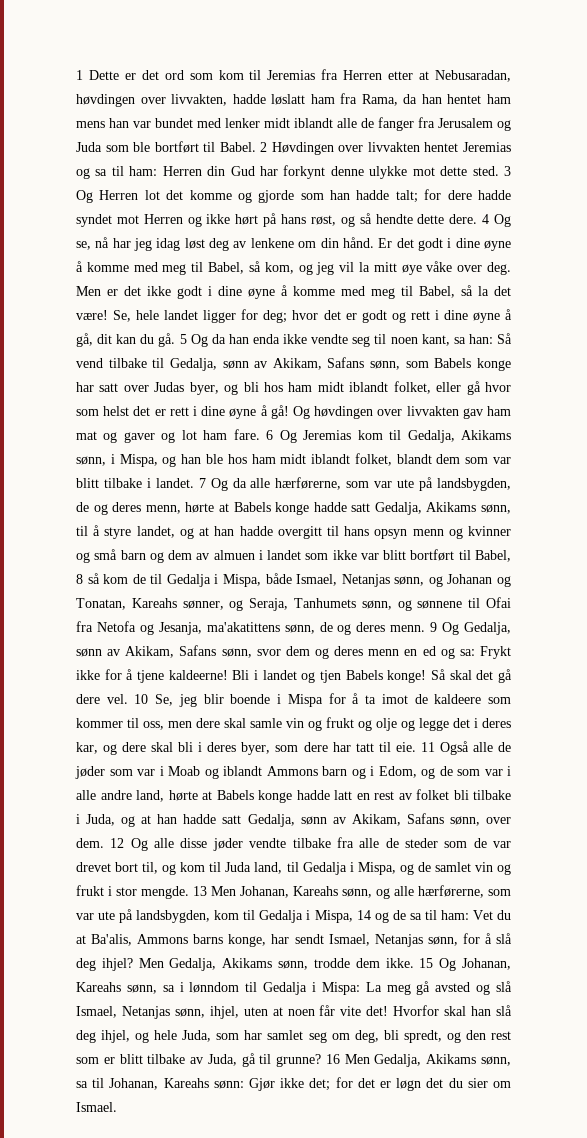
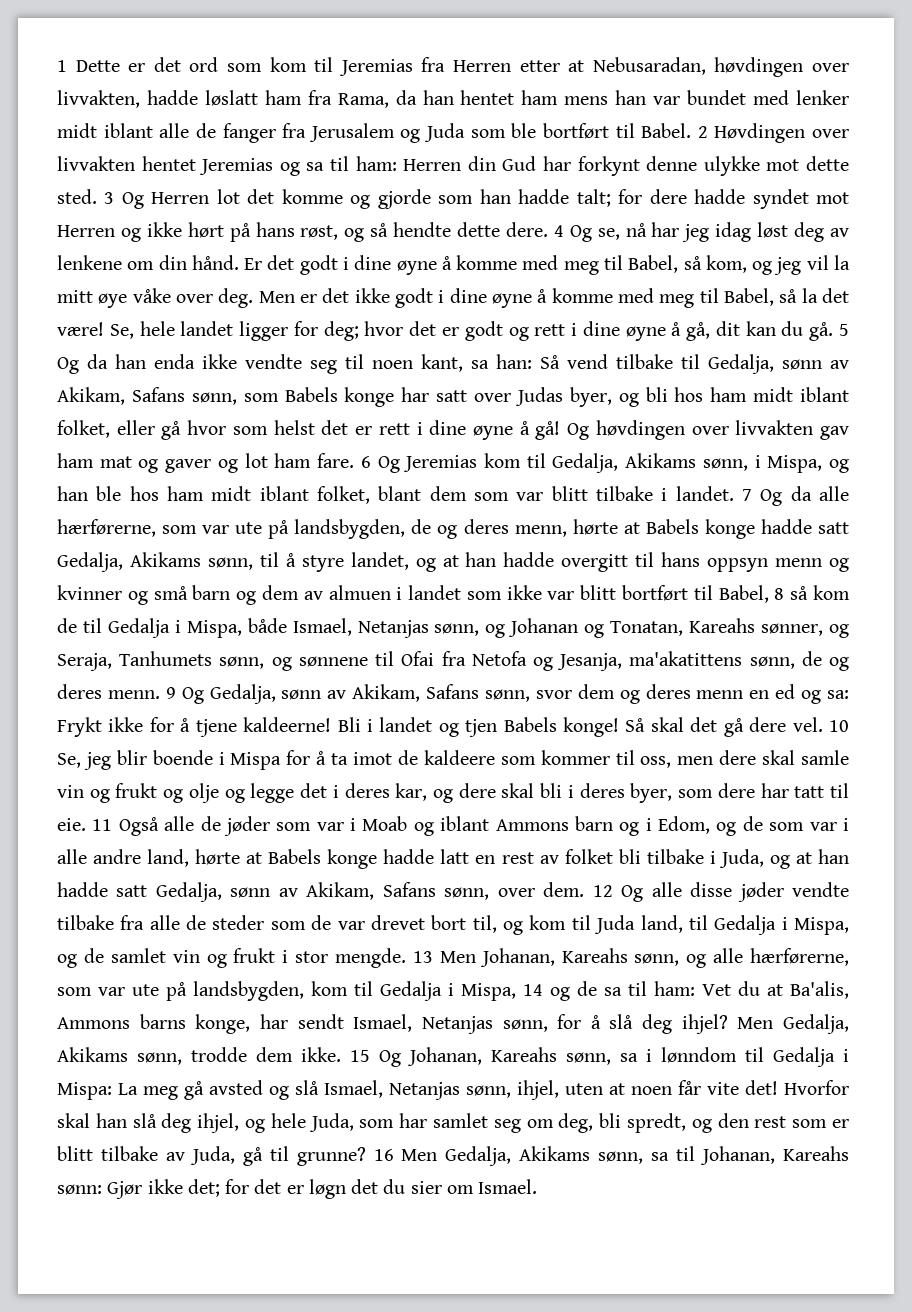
- 1 Dette er det ord som kom til Jeremias fra Herren etter at Nebusaradan, høvdingen over livvakten, hadde løslatt ham fra Rama, da han hentet ham mens han var bundet med lenker midt iblandt alle de fanger fra Jerusalem og Juda som ble bortført til Babel.
+ 1 Dette er det ord som kom til Jeremias fra Herren etter at Nebusaradan, høvdingen over livvakten, hadde løslatt ham fra Rama, da han hentet ham mens han var bundet med lenker midt iblant alle de fanger fra Jerusalem og Juda som ble bortført til Babel.
- 5 Og da han enda ikke vendte seg til noen kant, sa han: Så vend tilbake til Gedalja, sønn av Akikam, Safans sønn, som Babels konge har satt over Judas byer, og bli hos ham midt iblandt folket, eller gå hvor som helst det er rett i dine øyne å gå!
+ 5 Og da han enda ikke vendte seg til noen kant, sa han: Så vend tilbake til Gedalja, sønn av Akikam, Safans sønn, som Babels konge har satt over Judas byer, og bli hos ham midt iblant folket, eller gå hvor som helst det er rett i dine øyne å gå!
- 6 Og Jeremias kom til Gedalja, Akikams sønn, i Mispa, og han ble hos ham midt iblandt folket, blandt dem som var blitt tilbake i landet.
+ 6 Og Jeremias kom til Gedalja, Akikams sønn, i Mispa, og han ble hos ham midt iblant folket, blant dem som var blitt tilbake i landet.
- 7 Og da alle hærførerne, som var ute på landsbygden, de og deres menn, hørte at Babels konge hadde satt Gedalja, Akikams sønn, til å styre landet, og at han hadde overgitt til hans opsyn menn og kvinner og små barn og dem av almuen i landet som ikke var blitt bortført til Babel, 8 så kom de til Gedalja i Mispa, både Ismael, Netanjas sønn, og Johanan og Tonatan, Kareahs sønner, og Seraja, Tanhumets sønn, og sønnene til Ofai fra Netofa og Jesanja, ma'akatittens sønn, de og deres menn.
+ 7 Og da alle hærførerne, som var ute på landsbygden, de og deres menn, hørte at Babels konge hadde satt Gedalja, Akikams sønn, til å styre landet, og at han hadde overgitt til hans oppsyn menn og kvinner og små barn og dem av almuen i landet som ikke var blitt bortført til Babel, 8 så kom de til Gedalja i Mispa, både Ismael, Netanjas sønn, og Johanan og Tonatan, Kareahs sønner, og Seraja, Tanhumets sønn, og sønnene til Ofai fra Netofa og Jesanja, ma'akatittens sønn, de og deres menn.
- 11 Også alle de jøder som var i Moab og iblandt Ammons barn og i Edom, og de som var i alle andre land, hørte at Babels konge hadde latt en rest av folket bli tilbake i Juda, og at han hadde satt Gedalja, sønn av Akikam, Safans sønn, over dem.
+ 11 Også alle de jøder som var i Moab og iblant Ammons barn og i Edom, og de som var i alle andre land, hørte at Babels konge hadde latt en rest av folket bli tilbake i Juda, og at han hadde satt Gedalja, sønn av Akikam, Safans sønn, over dem.

